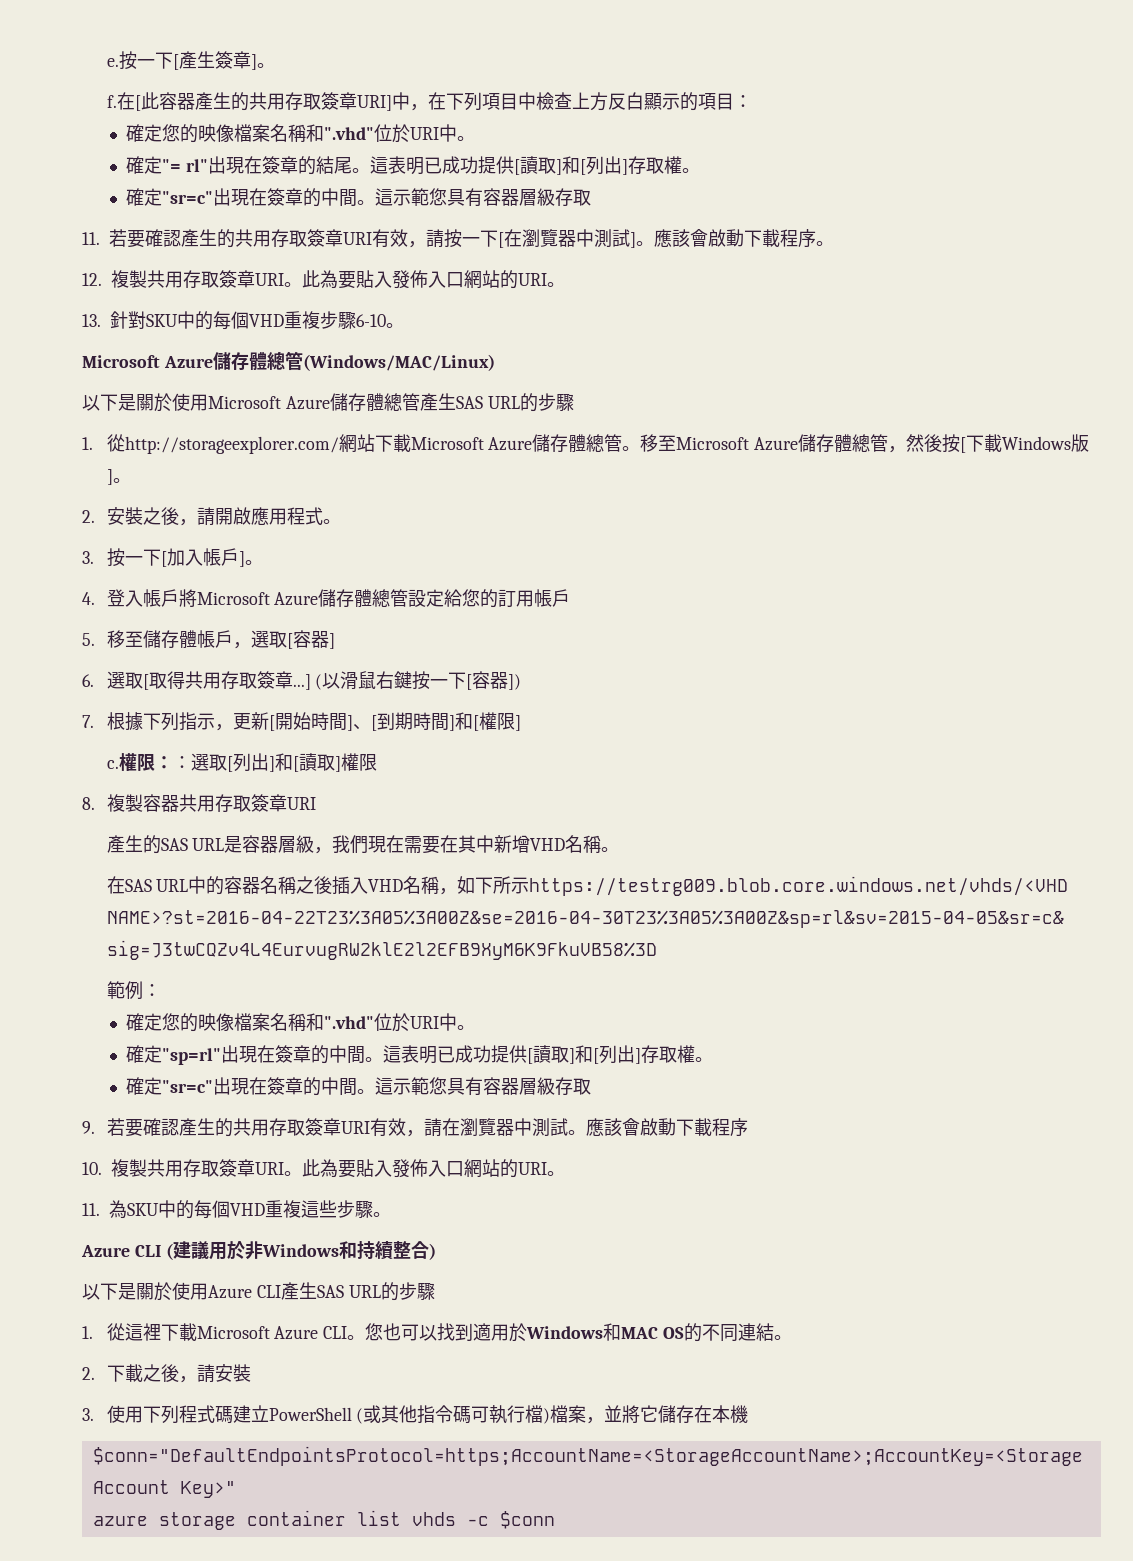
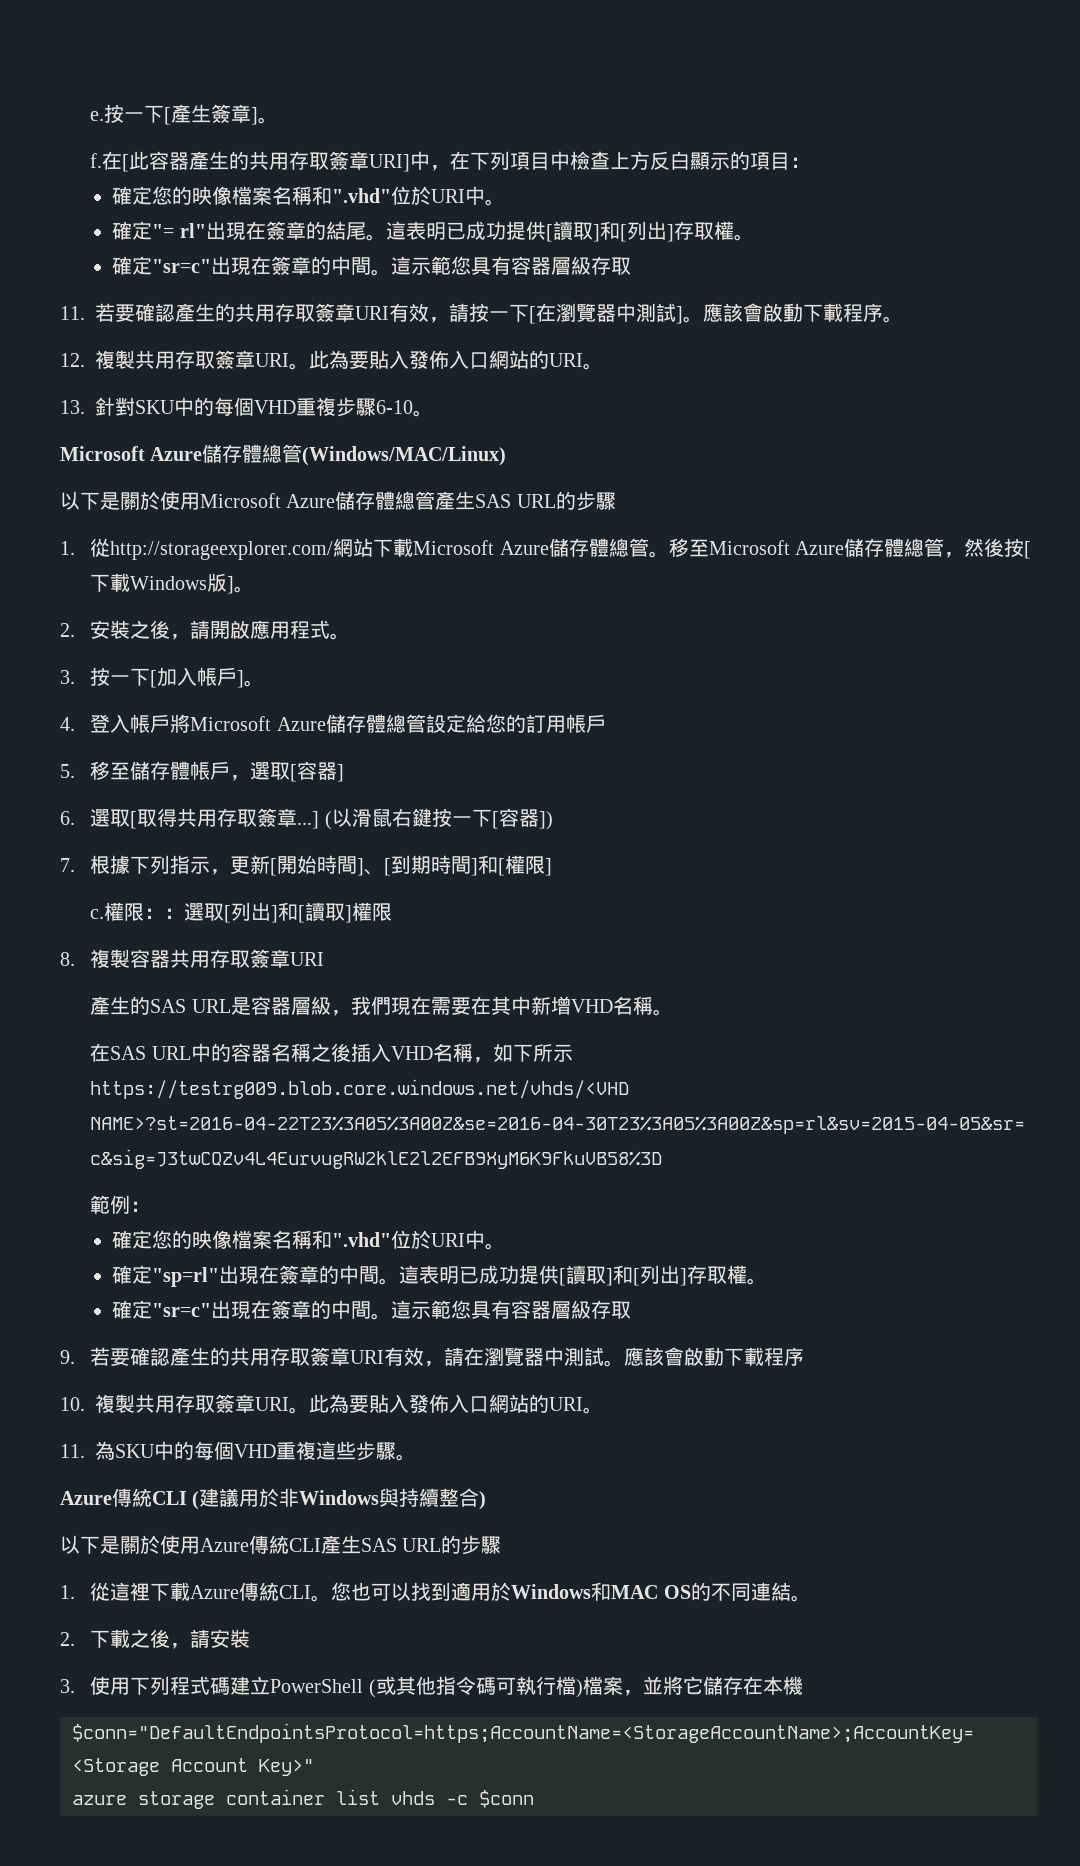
- Azure CLI (建議用於非Windows和持續整合)
+ Azure傳統CLI (建議用於非Windows與持續整合)
- 以下是關於使用Azure CLI產生SAS URL的步驟
+ 以下是關於使用Azure傳統CLI產生SAS URL的步驟
- 1.從這裡下載Microsoft Azure CLI。
+ 1.從這裡下載Azure傳統CLI。

